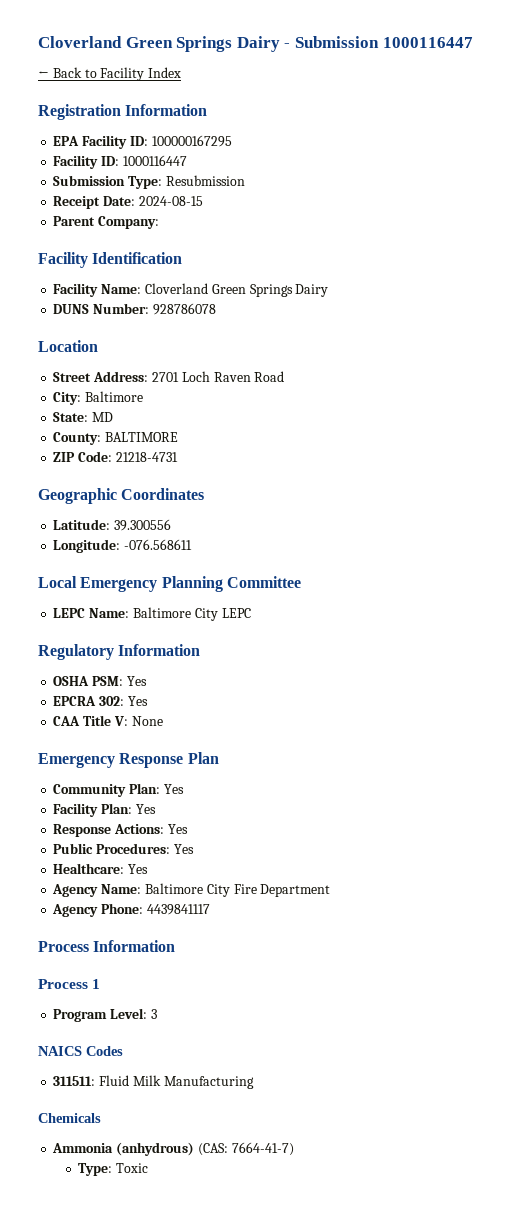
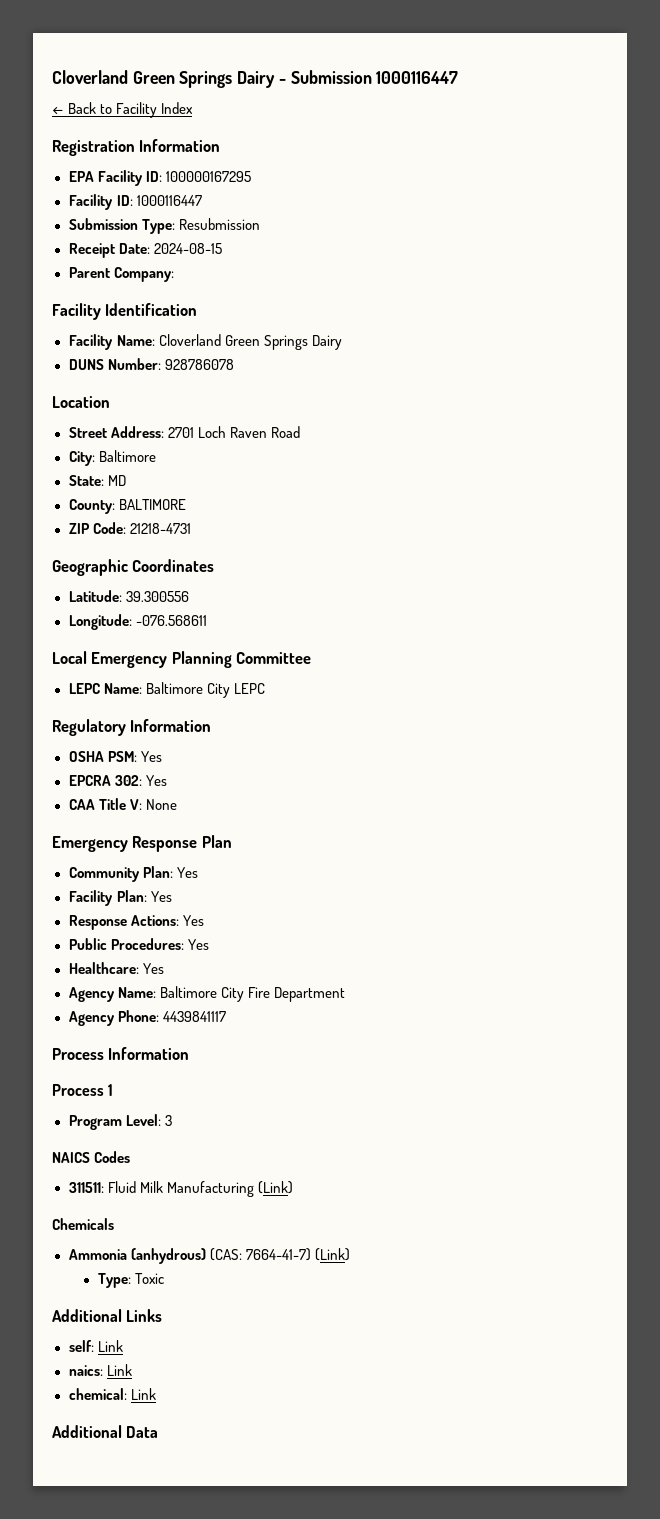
- 311511: Fluid Milk Manufacturing
+ 311511: Fluid Milk Manufacturing (Link)
- Ammonia (anhydrous) (CAS: 7664-41-7)
+ Ammonia (anhydrous) (CAS: 7664-41-7) (Link)
+ Additional Links
+ self: Link
+ naics: Link
+ chemical: Link
+ Additional Data

